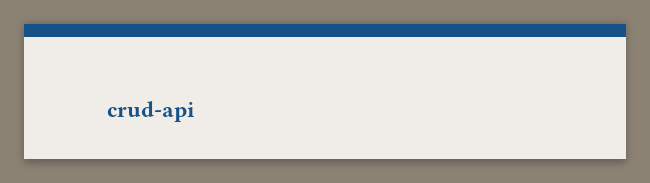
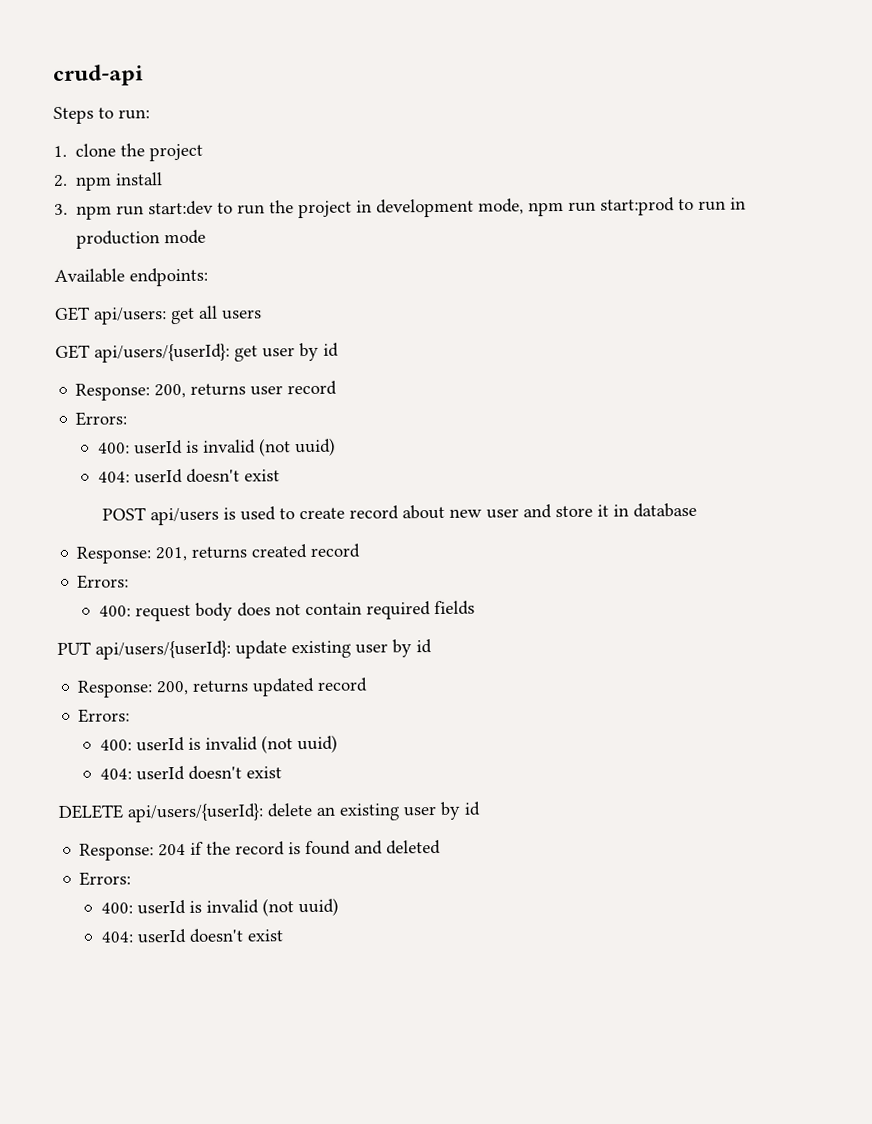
+ Steps to run:
+ 1. clone the project
+ 2. npm install
+ 3. npm run start:dev to run the project in development mode, npm run start:prod to run in production mode
+ Available endpoints:
+ GET api/users: get all users
+ GET api/users/{userId}: get user by id
+ Response: 200, returns user record
+ Errors:
+ 400: userId is invalid (not uuid)
+ 404: userId doesn't exist
+ POST api/users is used to create record about new user and store it in database
+ Response: 201, returns created record
+ Errors:
+ 400: request body does not contain required fields
+ PUT api/users/{userId}: update existing user by id
+ Response: 200, returns updated record
+ Errors:
+ 400: userId is invalid (not uuid)
+ 404: userId doesn't exist
+ DELETE api/users/{userId}: delete an existing user by id
+ Response: 204 if the record is found and deleted
+ Errors:
+ 400: userId is invalid (not uuid)
+ 404: userId doesn't exist

